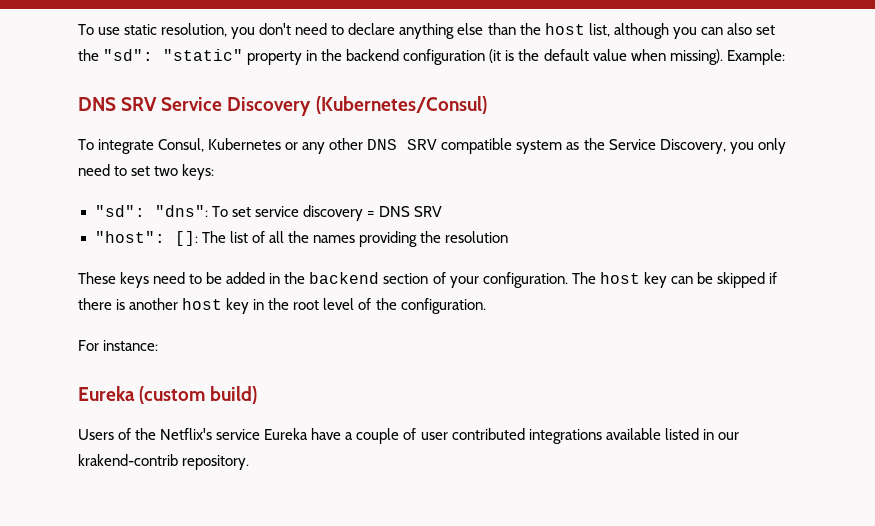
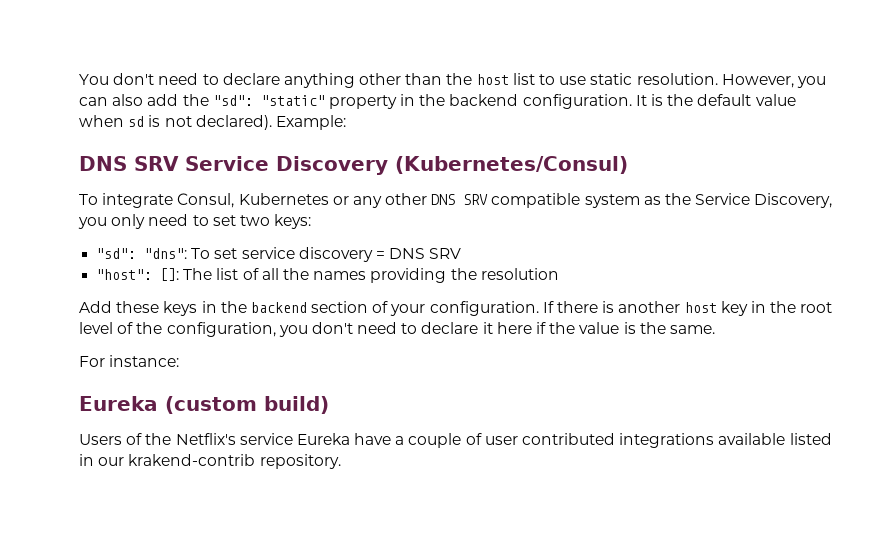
- To use static resolution, you don't need to declare anything else than the host list, although you can also set the "sd": "static" property in the backend configuration (it is the default value when missing).
+ You don't need to declare anything other than the host list to use static resolution. However, you can also add the "sd": "static" property in the backend configuration. It is the default value when sd is not declared).
- These keys need to be added in the backend section of your configuration.
+ Add these keys in the backend section of your configuration.
- The host key can be skipped if there is another host key in the root level of the configuration.
+ If there is another host key in the root level of the configuration, you don't need to declare it here if the value is the same.

